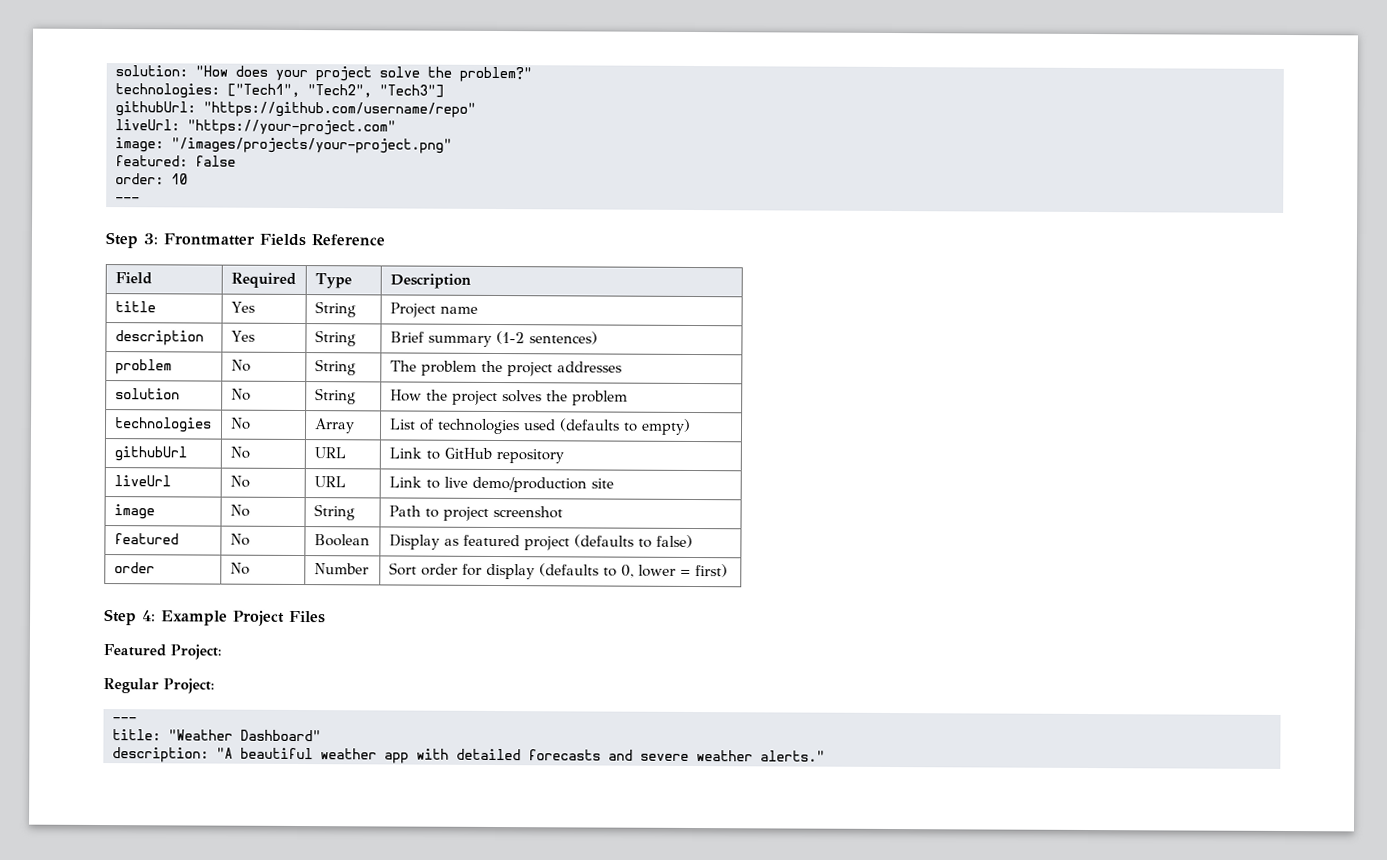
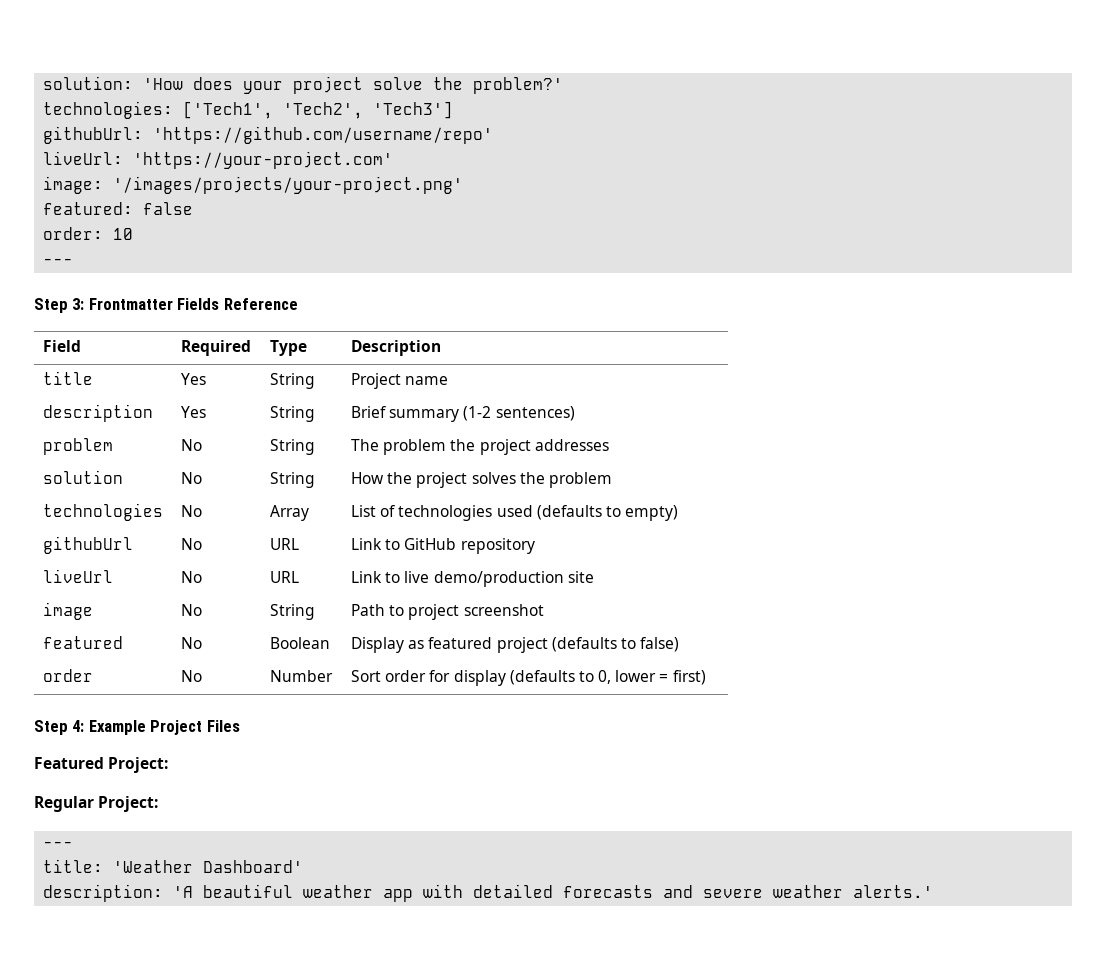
- solution: "How does your project solve the problem?"
+ solution: 'How does your project solve the problem?'
- technologies: ["Tech1", "Tech2", "Tech3"]
+ technologies: ['Tech1', 'Tech2', 'Tech3']
- githubUrl: "https://github.com/username/repo"
+ githubUrl: 'https://github.com/username/repo'
- liveUrl: "https://your-project.com"
+ liveUrl: 'https://your-project.com'
- image: "/images/projects/your-project.png"
+ image: '/images/projects/your-project.png'
- title: "Weather Dashboard"
+ title: 'Weather Dashboard'
- description: "A beautiful weather app with detailed forecasts and severe weather alerts."
+ description: 'A beautiful weather app with detailed forecasts and severe weather alerts.'

